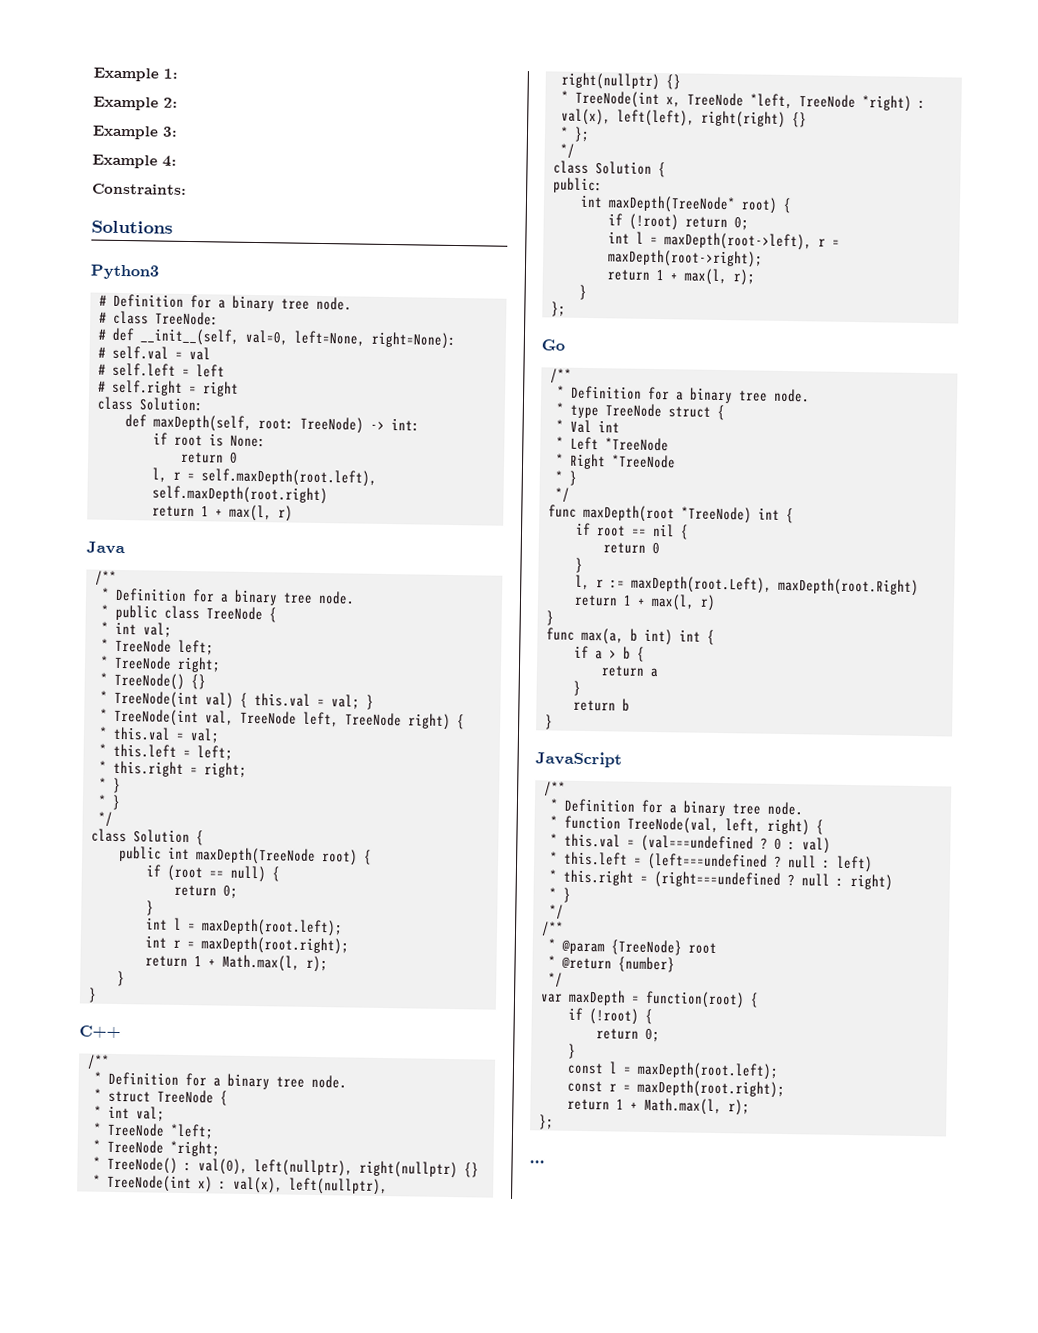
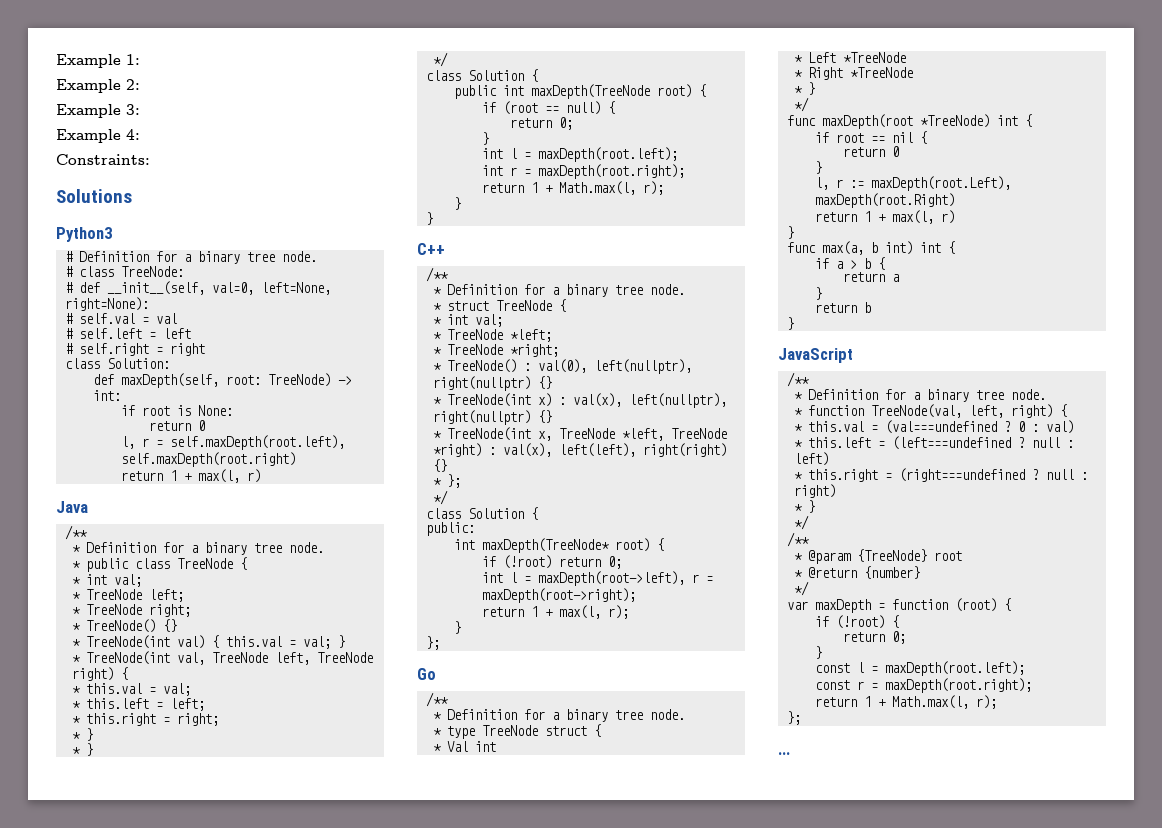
- var maxDepth = function(root) {
+ var maxDepth = function (root) {

